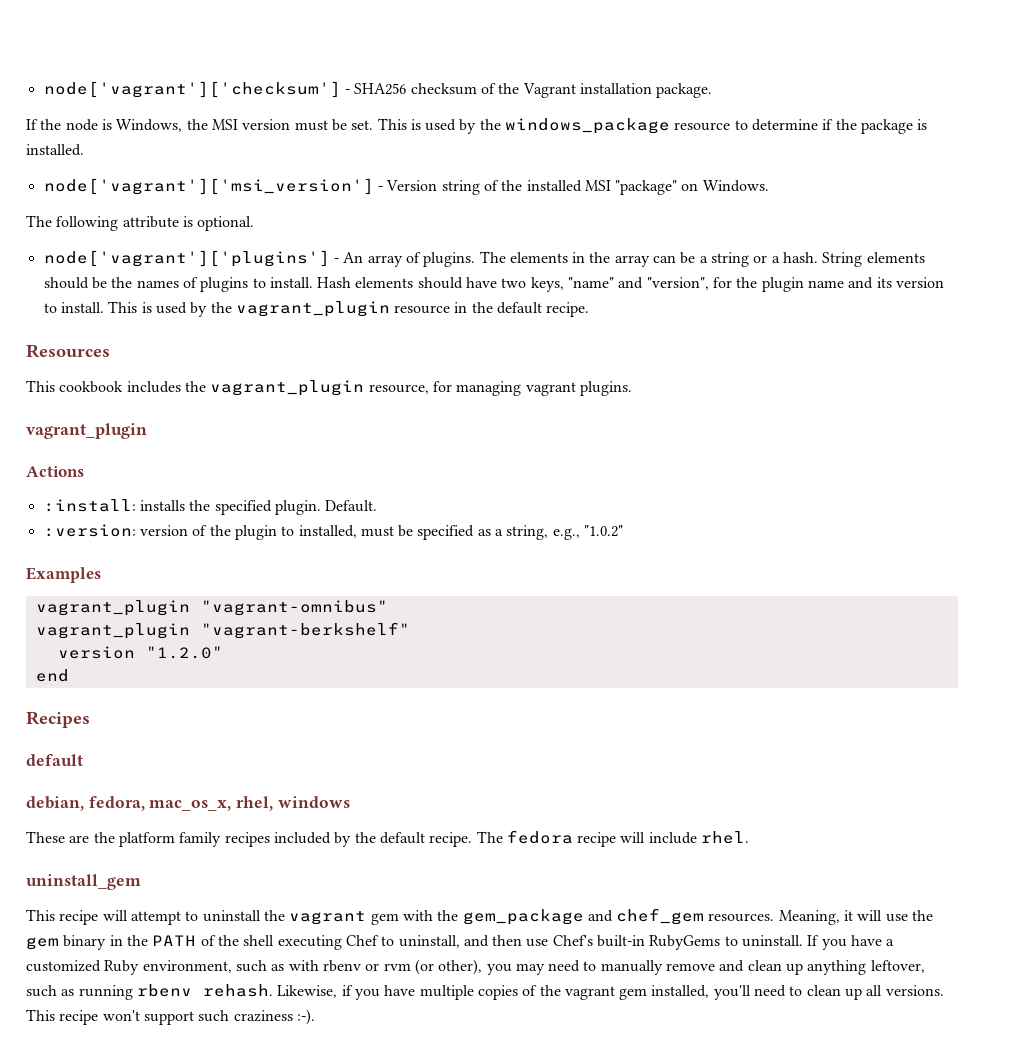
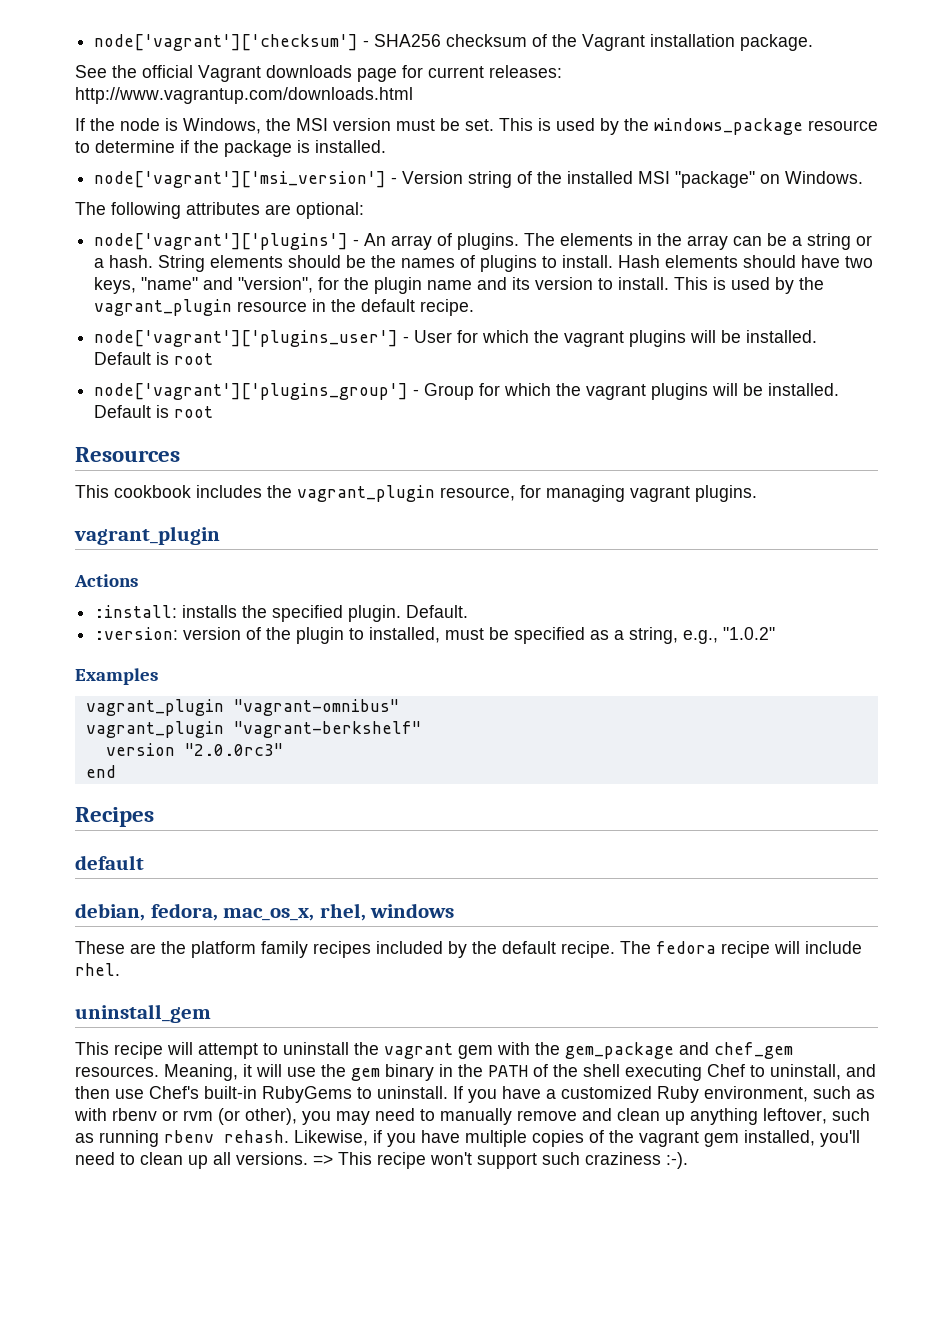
+ See the official Vagrant downloads page for current releases: http://www.vagrantup.com/downloads.html
- The following attribute is optional.
+ The following attributes are optional:
+ node['vagrant']['plugins_user'] - User for which the vagrant plugins will be installed. Default is root
+ node['vagrant']['plugins_group'] - Group for which the vagrant plugins will be installed. Default is root
- version "1.2.0"
+ version "2.0.0rc3"
- This recipe won't support such craziness :-).
+ => This recipe won't support such craziness :-).

